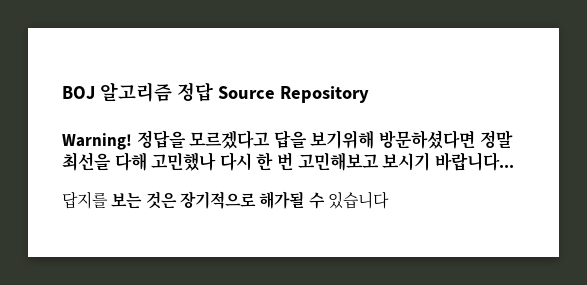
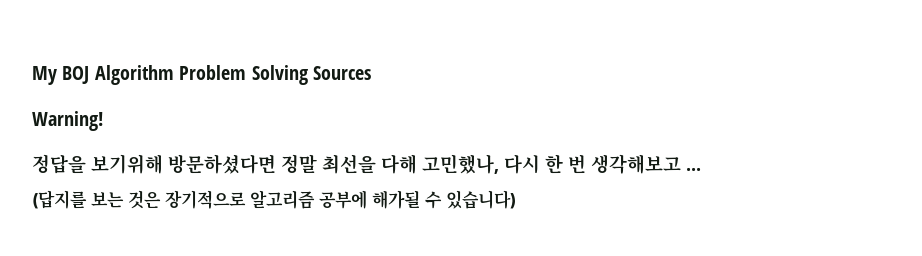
- BOJ 알고리즘 정답 Source Repository
- Warning! 정답을 모르겠다고 답을 보기위해 방문하셨다면 정말 최선을 다해 고민했나 다시 한 번 고민해보고 보시기 바랍니다...
- 답지를 보는 것은 장기적으로 해가될 수 있습니다
+ My BOJ Algorithm Problem Solving Sources
+ Warning!
+ 정답을 보기위해 방문하셨다면 정말 최선을 다해 고민했나, 다시 한 번 생각해보고 ...
+ (답지를 보는 것은 장기적으로 알고리즘 공부에 해가될 수 있습니다)

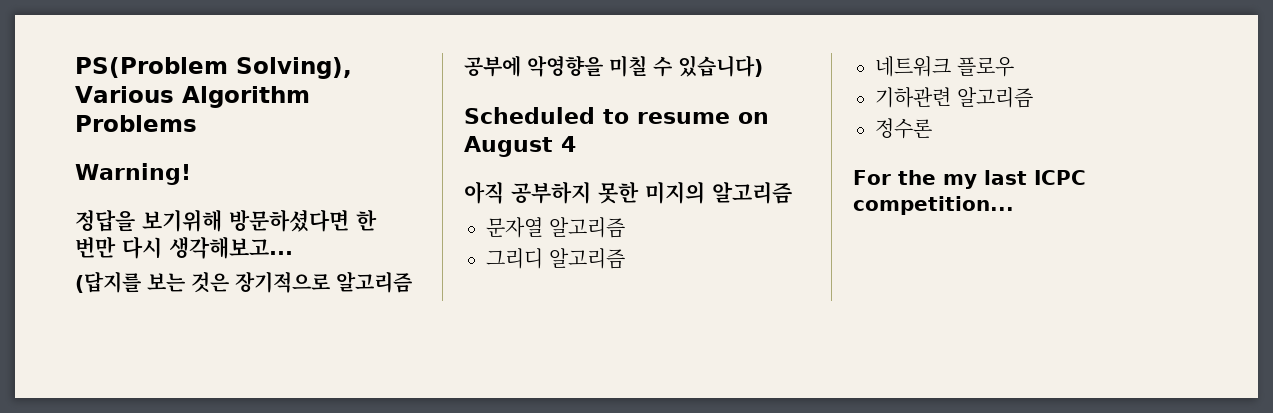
- My BOJ Algorithm Problem Solving Sources
+ PS(Problem Solving), Various Algorithm Problems
  Warning!
- 정답을 보기위해 방문하셨다면 정말 최선을 다해 고민했나, 다시 한 번 생각해보고 ...
+ 정답을 보기위해 방문하셨다면 한 번만 다시 생각해보고...
- (답지를 보는 것은 장기적으로 알고리즘 공부에 해가될 수 있습니다)
+ (답지를 보는 것은 장기적으로 알고리즘 공부에 악영향을 미칠 수 있습니다)
+ Scheduled to resume on August 4
+ 아직 공부하지 못한 미지의 알고리즘
+ 문자열 알고리즘
+ 그리디 알고리즘
+ 네트워크 플로우
+ 기하관련 알고리즘
+ 정수론
+ For the my last ICPC competition...

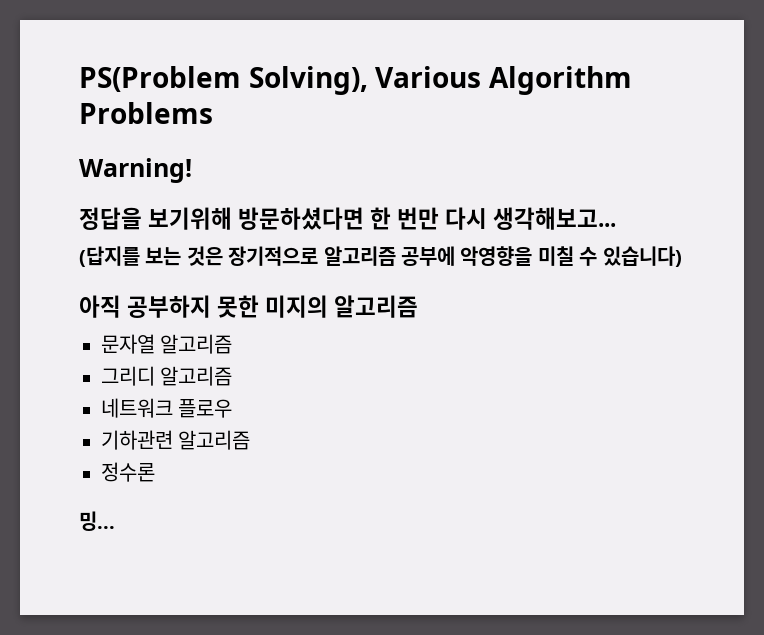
- Scheduled to resume on August 4
- For the my last ICPC competition...
+ 밍...

